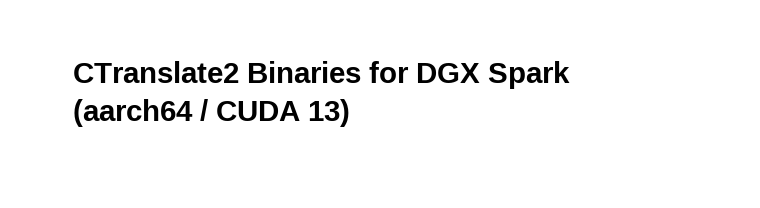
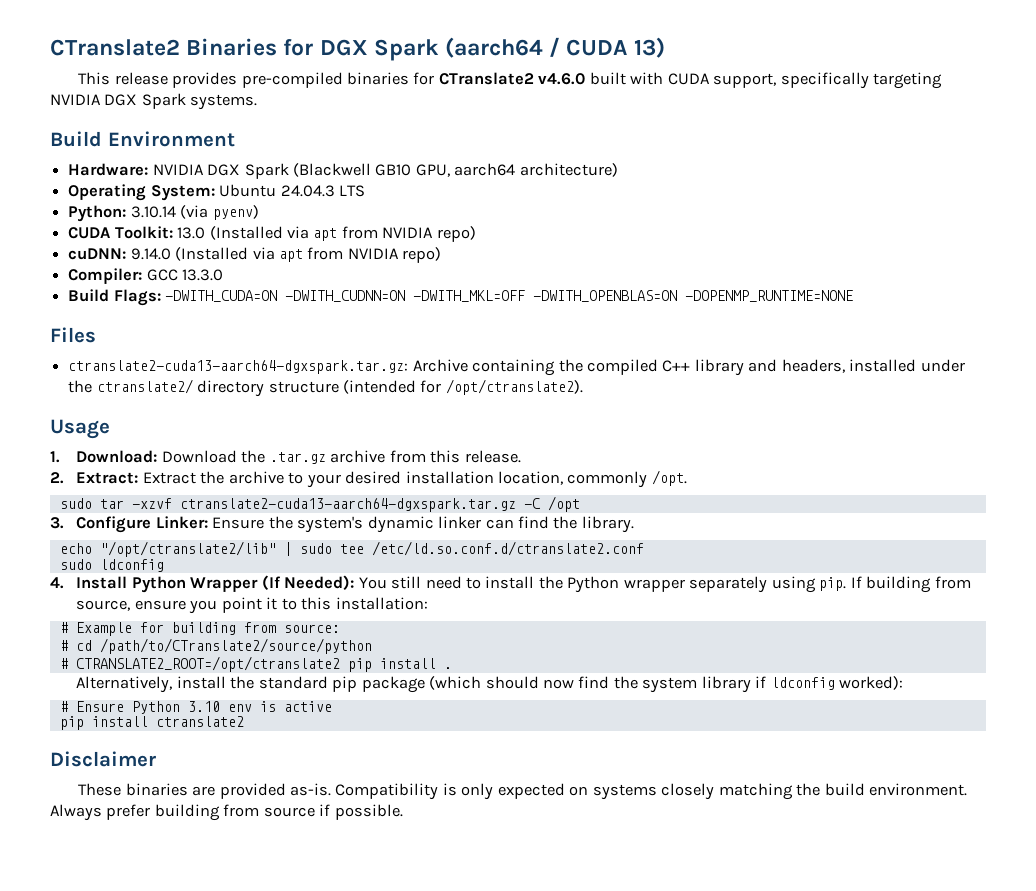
+ This release provides pre-compiled binaries for CTranslate2 v4.6.0 built with CUDA support, specifically targeting NVIDIA DGX Spark systems.
+ Build Environment
+ Hardware: NVIDIA DGX Spark (Blackwell GB10 GPU, aarch64 architecture)
+ Operating System: Ubuntu 24.04.3 LTS
+ Python: 3.10.14 (via pyenv)
+ CUDA Toolkit: 13.0 (Installed via apt from NVIDIA repo)
+ cuDNN: 9.14.0 (Installed via apt from NVIDIA repo)
+ Compiler: GCC 13.3.0
+ Build Flags: -DWITH_CUDA=ON -DWITH_CUDNN=ON -DWITH_MKL=OFF -DWITH_OPENBLAS=ON -DOPENMP_RUNTIME=NONE
+ Files
+ ctranslate2-cuda13-aarch64-dgxspark.tar.gz: Archive containing the compiled C++ library and headers, installed under the ctranslate2/ directory structure (intended for /opt/ctranslate2).
+ Usage
+ 1. Download: Download the .tar.gz archive from this release.
+ 2. Extract: Extract the archive to your desired installation location, commonly /opt.
+ sudo tar -xzvf ctranslate2-cuda13-aarch64-dgxspark.tar.gz -C /opt
+ 3. Configure Linker: Ensure the system's dynamic linker can find the library.
+ echo "/opt/ctranslate2/lib" | sudo tee /etc/ld.so.conf.d/ctranslate2.conf
+ sudo ldconfig
+ 4. Install Python Wrapper (If Needed): You still need to install the Python wrapper separately using pip. If building from source, ensure you point it to this installation:
+ # Example for building from source:
+ # cd /path/to/CTranslate2/source/python
+ # CTRANSLATE2_ROOT=/opt/ctranslate2 pip install .
+ Alternatively, install the standard pip package (which should now find the system library if ldconfig worked):
+ # Ensure Python 3.10 env is active
+ pip install ctranslate2
+ Disclaimer
+ These binaries are provided as-is. Compatibility is only expected on systems closely matching the build environment. Always prefer building from source if possible.

